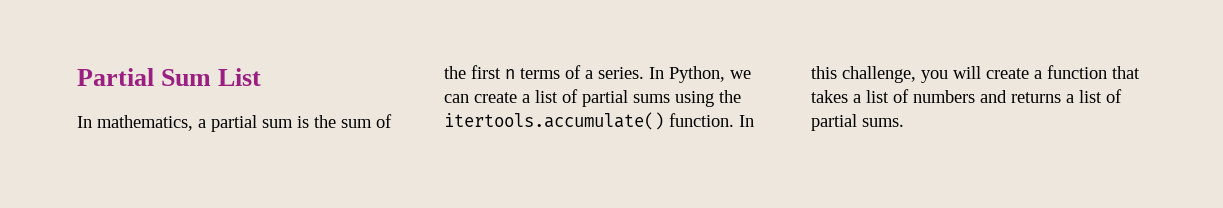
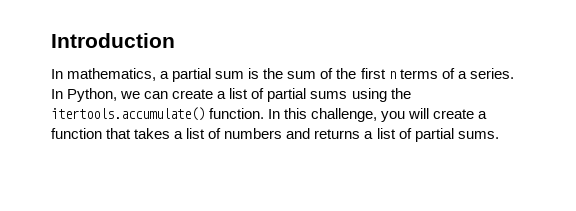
- Partial Sum List
+ Introduction

